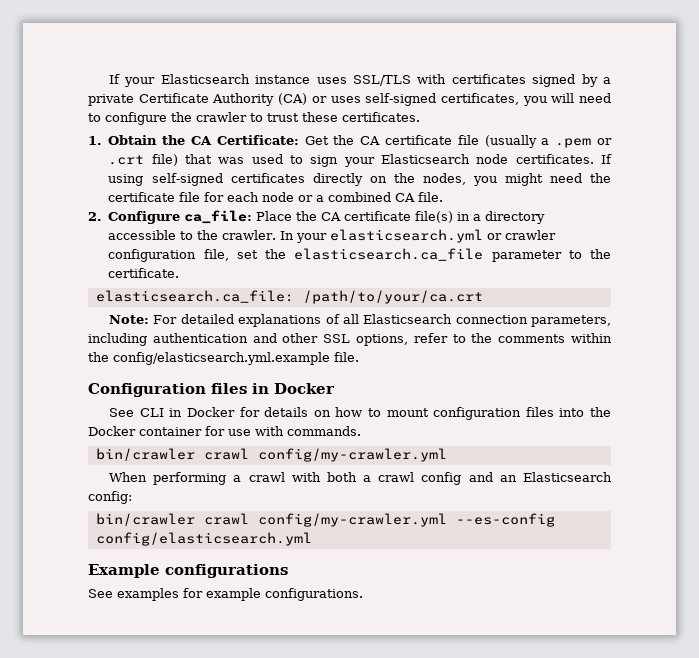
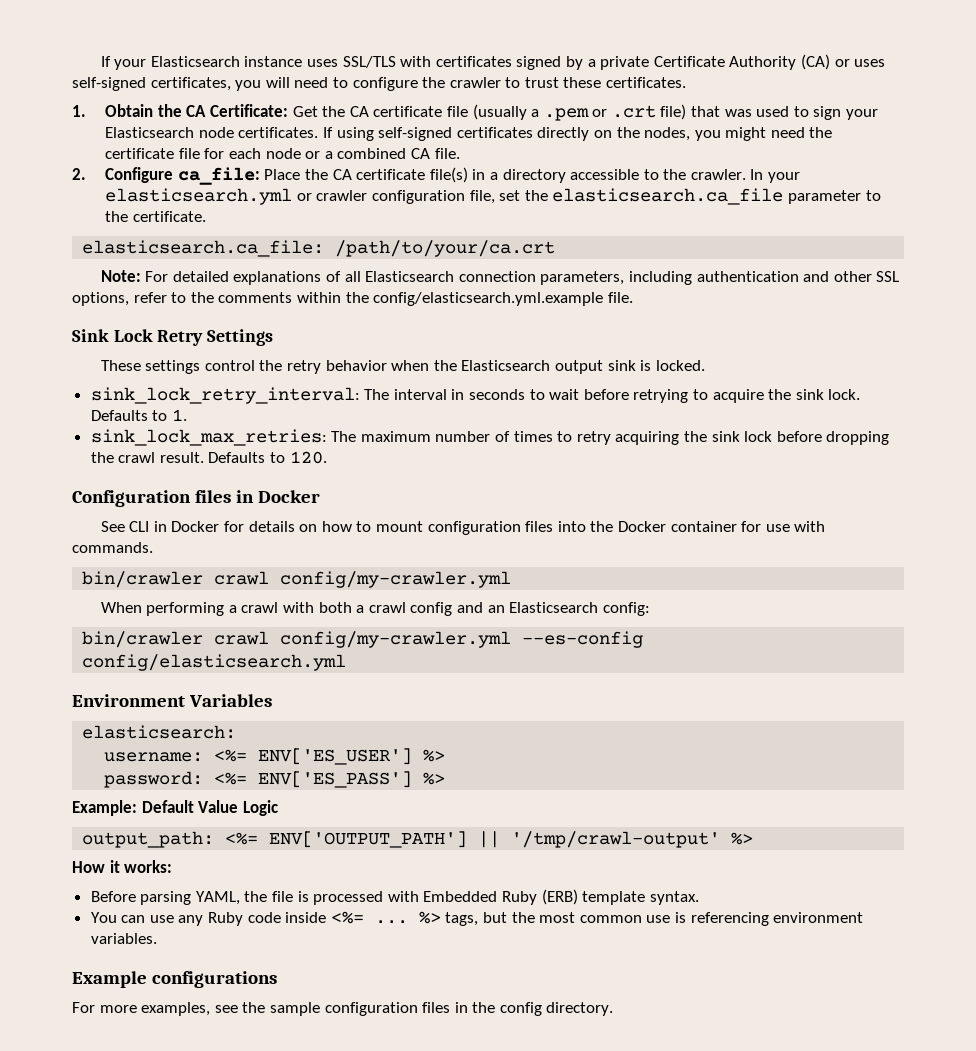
+ Sink Lock Retry Settings
+ These settings control the retry behavior when the Elasticsearch output sink is locked.
+ sink_lock_retry_interval: The interval in seconds to wait before retrying to acquire the sink lock. Defaults to 1.
+ sink_lock_max_retries: The maximum number of times to retry acquiring the sink lock before dropping the crawl result. Defaults to 120.
+ Environment Variables
+ elasticsearch:
+ username: <%= ENV['ES_USER'] %>
+ password: <%= ENV['ES_PASS'] %>
+ Example: Default Value Logic
+ output_path: <%= ENV['OUTPUT_PATH'] || '/tmp/crawl-output' %>
+ How it works:
+ Before parsing YAML, the file is processed with Embedded Ruby (ERB) template syntax.
+ You can use any Ruby code inside <%= ... %> tags, but the most common use is referencing environment variables.
  Example configurations
- See examples for example configurations.
+ For more examples, see the sample configuration files in the config directory.

